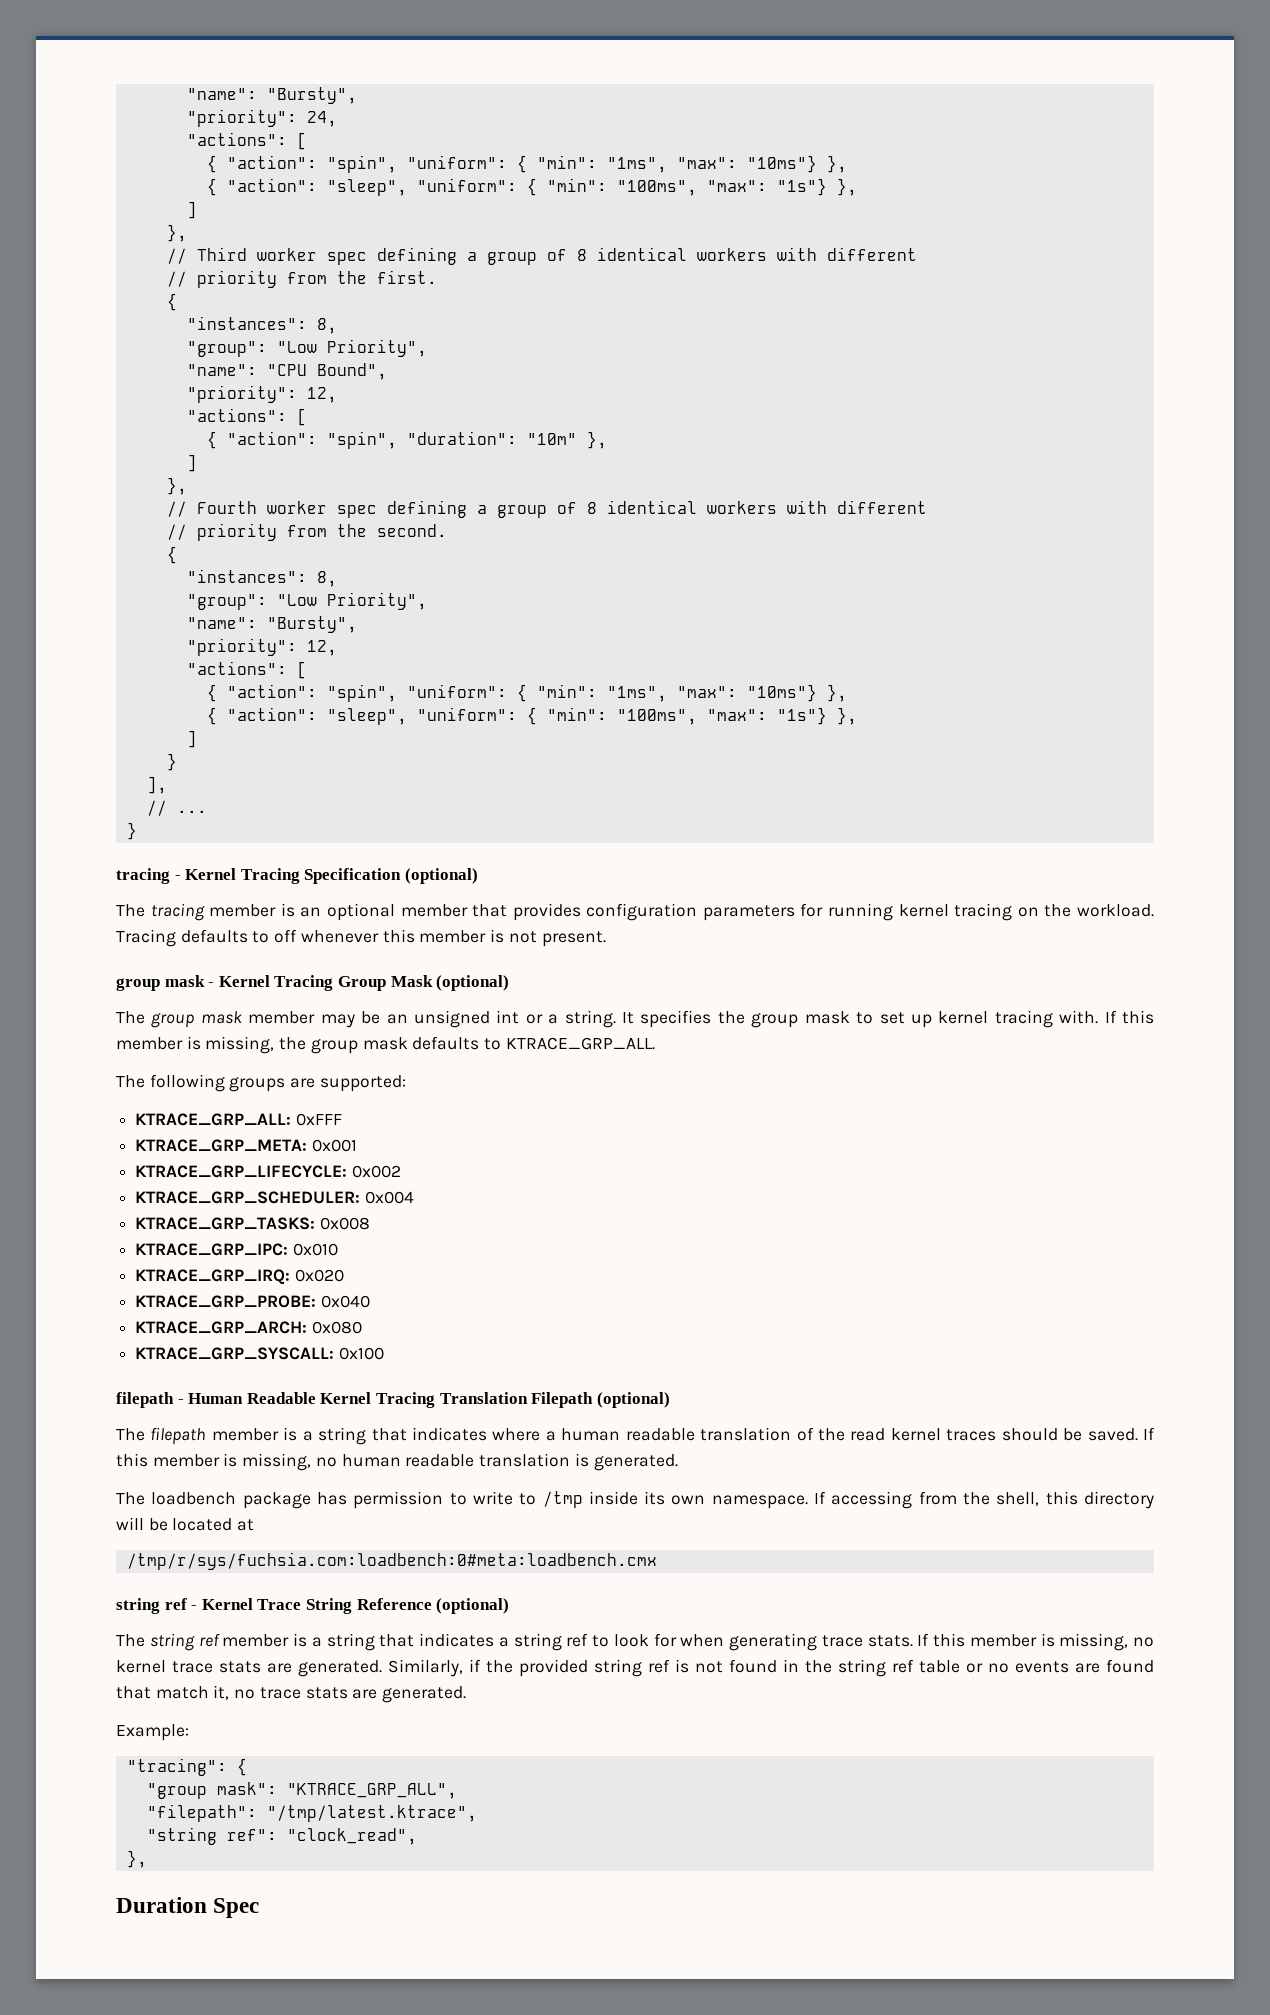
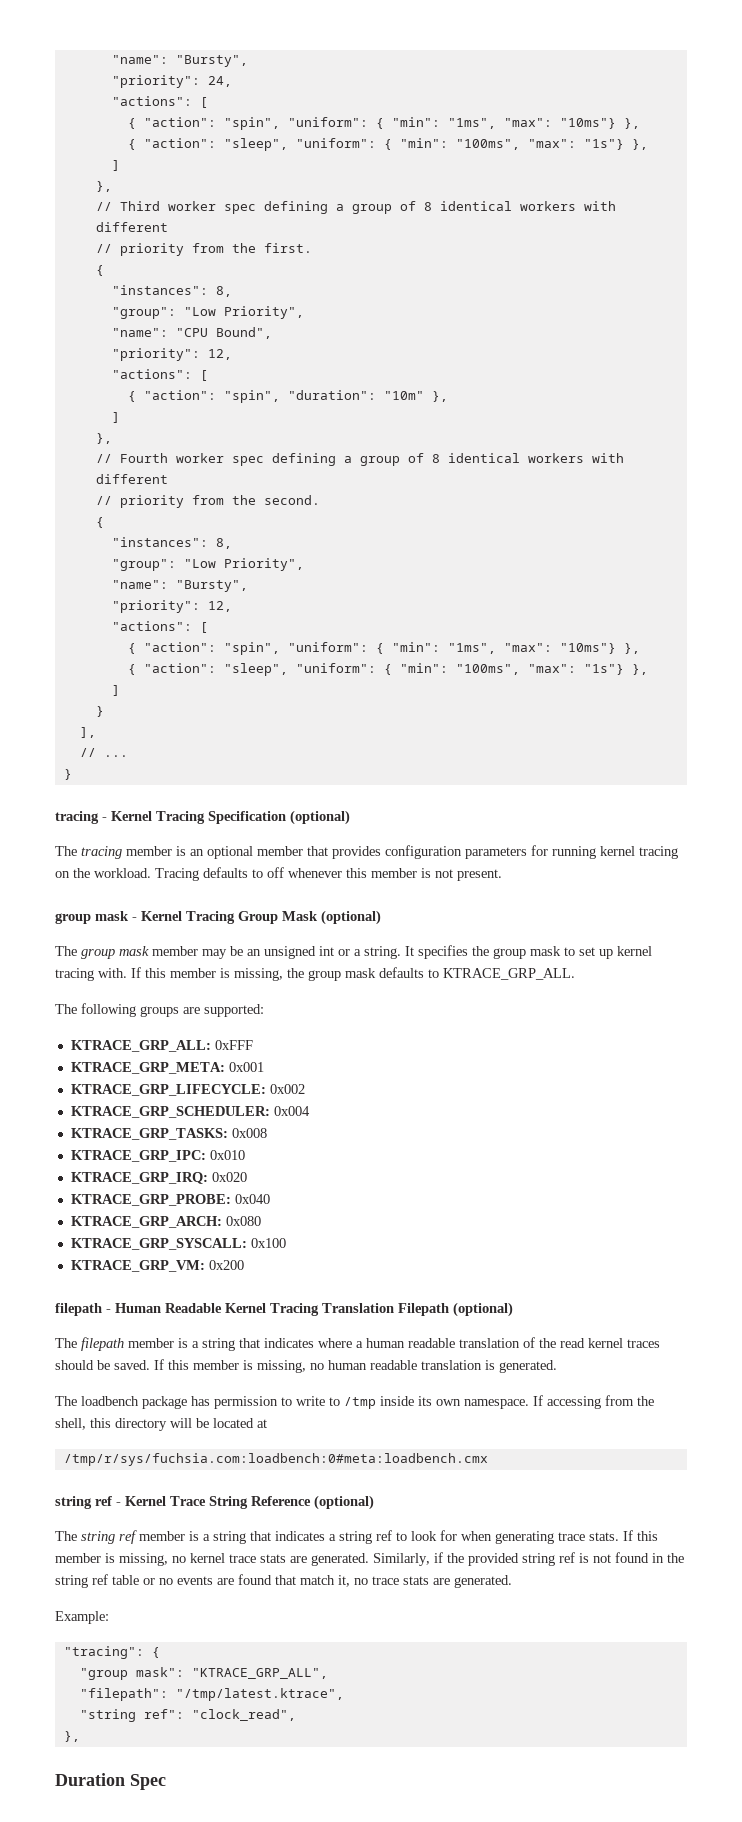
+ KTRACE_GRP_VM: 0x200

